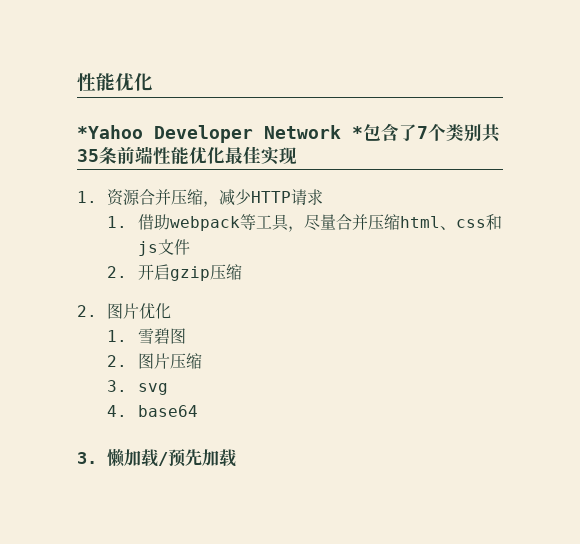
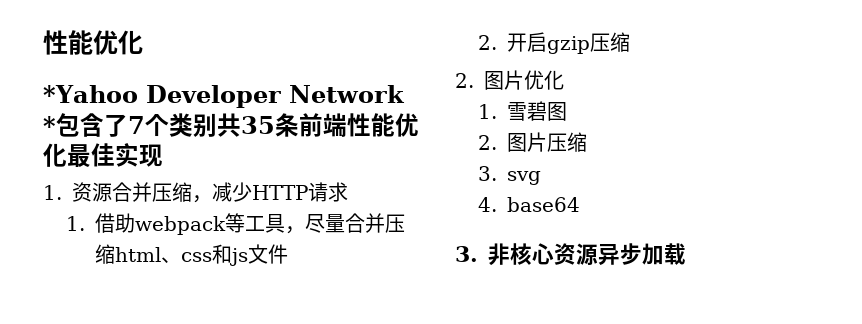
- 3.懒加载/预先加载
+ 3.非核心资源异步加载

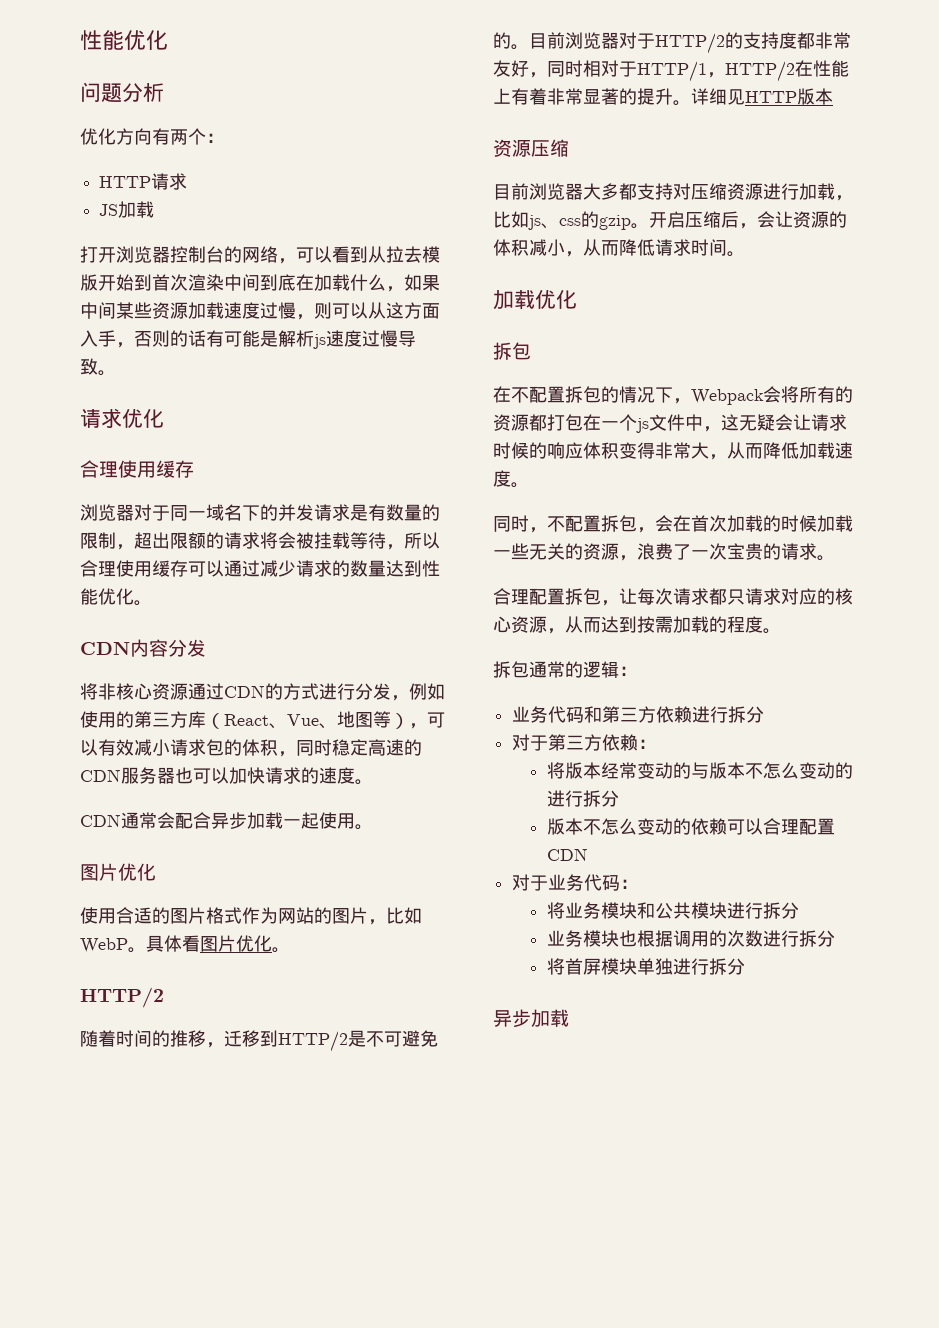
- *Yahoo Developer Network *包含了7个类别共35条前端性能优化最佳实现
- 1.资源合并压缩，减少HTTP请求
- 1.借助webpack等工具，尽量合并压缩html、css和js文件
- 2.开启gzip压缩
- 2.图片优化
- 1.雪碧图
- 2.图片压缩
- 3. svg
- 4. base64
- 3.非核心资源异步加载
+ 问题分析
+ 优化方向有两个：
+ HTTP请求
+ JS加载
+ 打开浏览器控制台的网络，可以看到从拉去模版开始到首次渲染中间到底在加载什么，如果中间某些资源加载速度过慢，则可以从这方面入手，否则的话有可能是解析js速度过慢导致。
+ 请求优化
+ 合理使用缓存
+ 浏览器对于同一域名下的并发请求是有数量的限制，超出限额的请求将会被挂载等待，所以合理使用缓存可以通过减少请求的数量达到性能优化。
+ CDN内容分发
+ 将非核心资源通过CDN的方式进行分发，例如使用的第三方库（React、Vue、地图等），可以有效减小请求包的体积，同时稳定高速的CDN服务器也可以加快请求的速度。
+ CDN通常会配合异步加载一起使用。
+ 图片优化
+ 使用合适的图片格式作为网站的图片，比如WebP。具体看图片优化。
+ HTTP/2
+ 随着时间的推移，迁移到HTTP/2是不可避免的。目前浏览器对于HTTP/2的支持度都非常友好，同时相对于HTTP/1，HTTP/2在性能上有着非常显著的提升。详细见HTTP版本
+ 资源压缩
+ 目前浏览器大多都支持对压缩资源进行加载，比如js、css的gzip。开启压缩后，会让资源的体积减小，从而降低请求时间。
+ 加载优化
+ 拆包
+ 在不配置拆包的情况下，Webpack会将所有的资源都打包在一个js文件中，这无疑会让请求时候的响应体积变得非常大，从而降低加载速度。
+ 同时，不配置拆包，会在首次加载的时候加载一些无关的资源，浪费了一次宝贵的请求。
+ 合理配置拆包，让每次请求都只请求对应的核心资源，从而达到按需加载的程度。
+ 拆包通常的逻辑：
+ 业务代码和第三方依赖进行拆分
+ 对于第三方依赖：
+ 将版本经常变动的与版本不怎么变动的进行拆分
+ 版本不怎么变动的依赖可以合理配置CDN
+ 对于业务代码：
+ 将业务模块和公共模块进行拆分
+ 业务模块也根据调用的次数进行拆分
+ 将首屏模块单独进行拆分
+ 异步加载

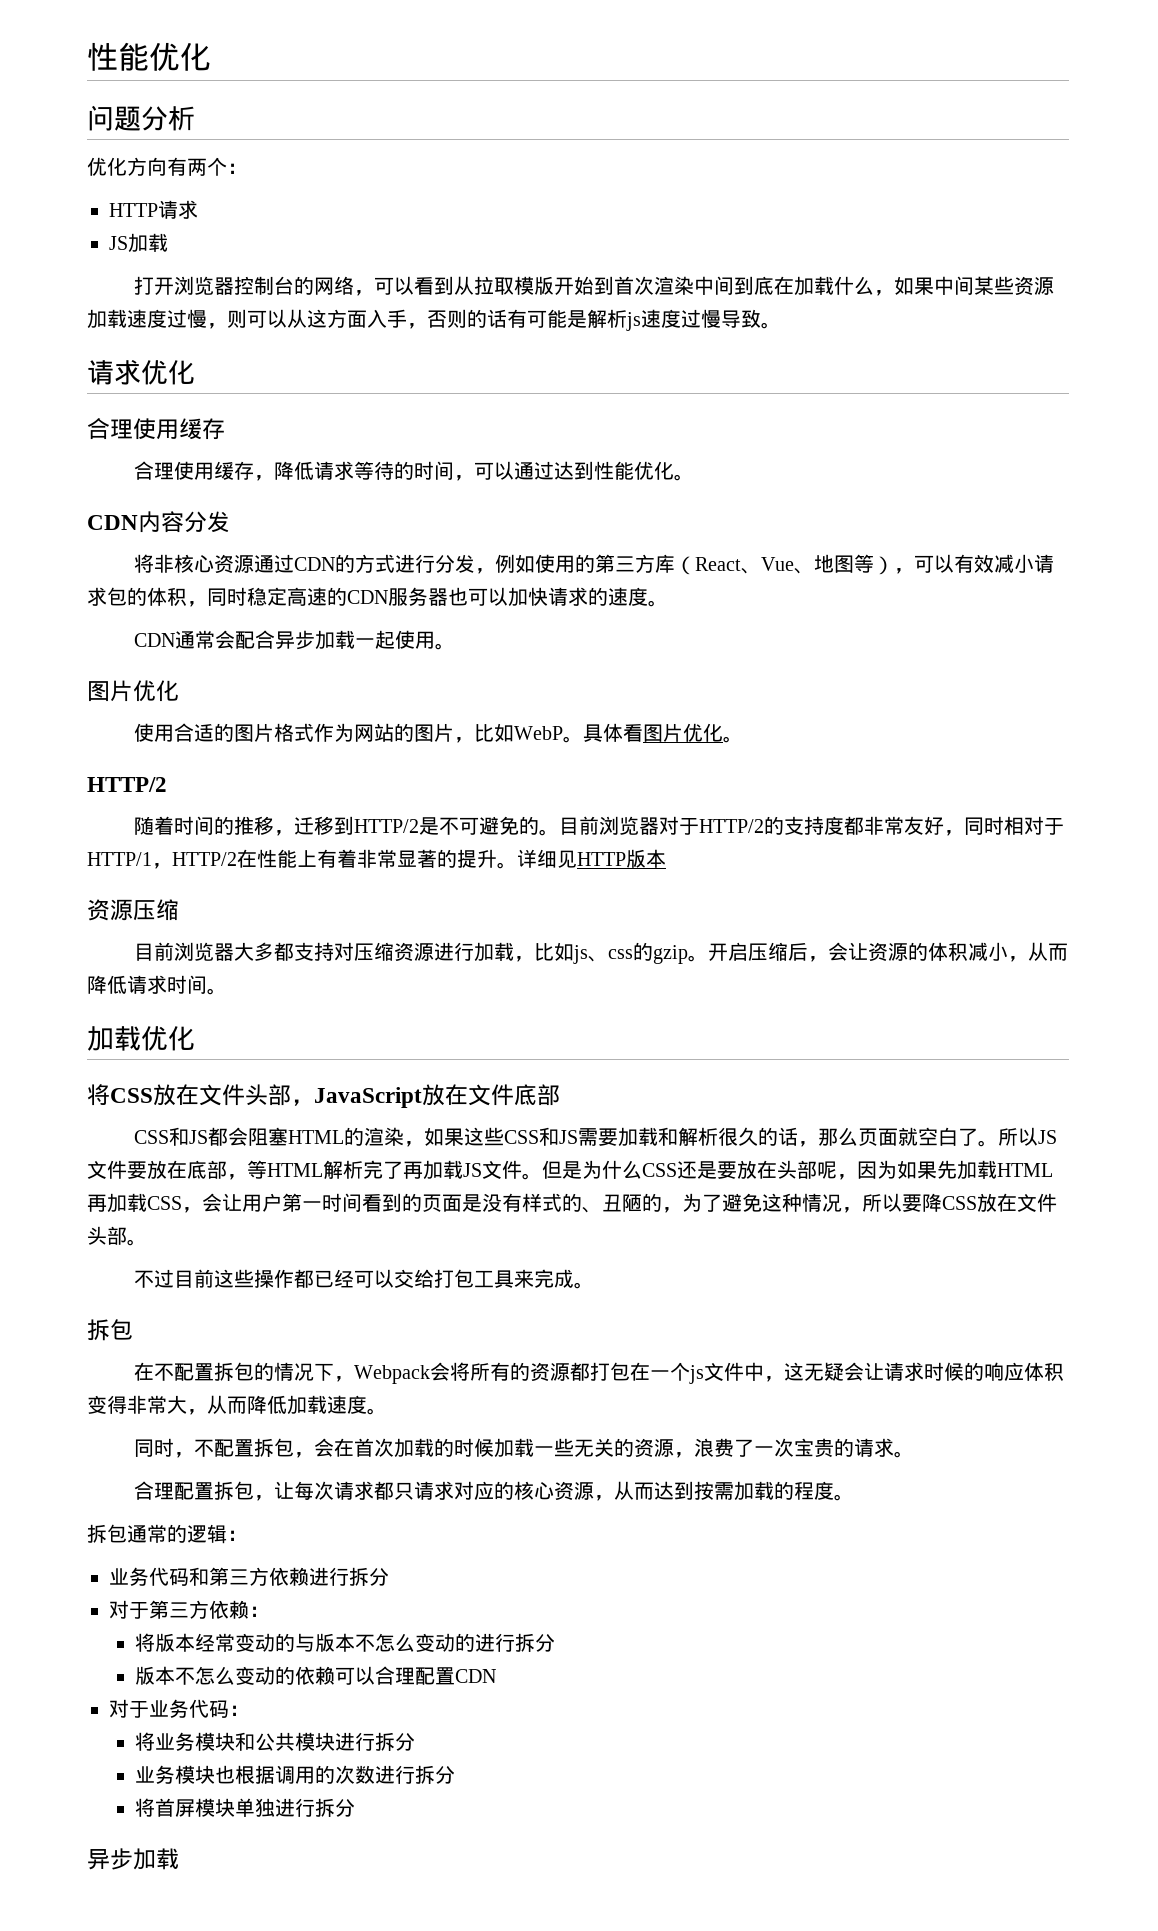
- 打开浏览器控制台的网络，可以看到从拉去模版开始到首次渲染中间到底在加载什么，如果中间某些资源加载速度过慢，则可以从这方面入手，否则的话有可能是解析js速度过慢导致。
+ 打开浏览器控制台的网络，可以看到从拉取模版开始到首次渲染中间到底在加载什么，如果中间某些资源加载速度过慢，则可以从这方面入手，否则的话有可能是解析js速度过慢导致。
- 浏览器对于同一域名下的并发请求是有数量的限制，超出限额的请求将会被挂载等待，所以合理使用缓存可以通过减少请求的数量达到性能优化。
+ 合理使用缓存，降低请求等待的时间，可以通过达到性能优化。
+ 将CSS放在文件头部，JavaScript放在文件底部
+ CSS和JS都会阻塞HTML的渲染，如果这些CSS和JS需要加载和解析很久的话，那么页面就空白了。所以JS文件要放在底部，等HTML解析完了再加载JS文件。但是为什么CSS还是要放在头部呢，因为如果先加载HTML再加载CSS，会让用户第一时间看到的页面是没有样式的、丑陋的，为了避免这种情况，所以要降CSS放在文件头部。
+ 不过目前这些操作都已经可以交给打包工具来完成。

